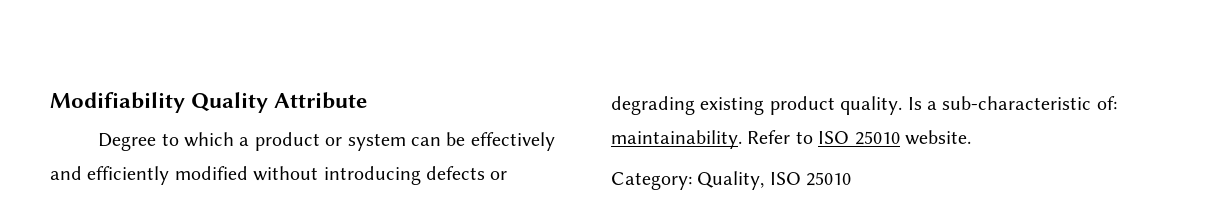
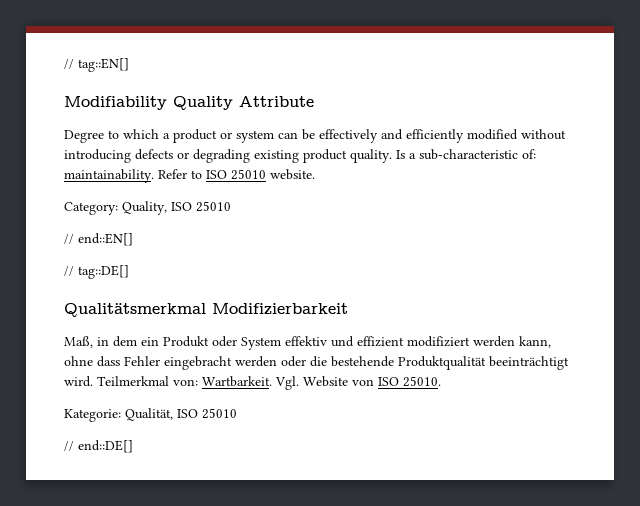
+ // tag::EN[]
+ // end::EN[]
+ // tag::DE[]
+ Qualitätsmerkmal Modifizierbarkeit
+ Maß, in dem ein Produkt oder System effektiv und effizient modifiziert werden kann, ohne dass Fehler eingebracht werden oder die bestehende Produktqualität beeinträchtigt wird. Teilmerkmal von: Wartbarkeit. Vgl. Website von ISO 25010.
+ Kategorie: Qualität, ISO 25010
+ // end::DE[]

